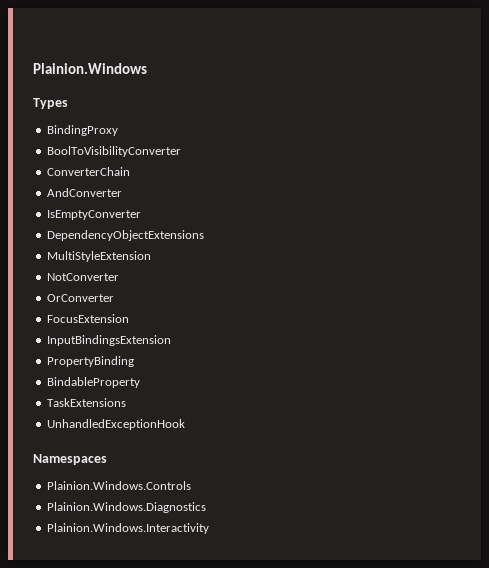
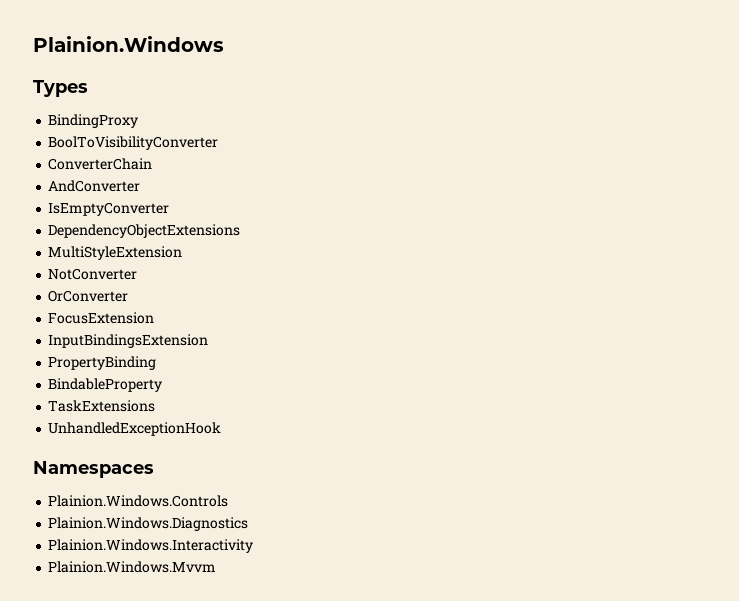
+ Plainion.Windows.Mvvm

